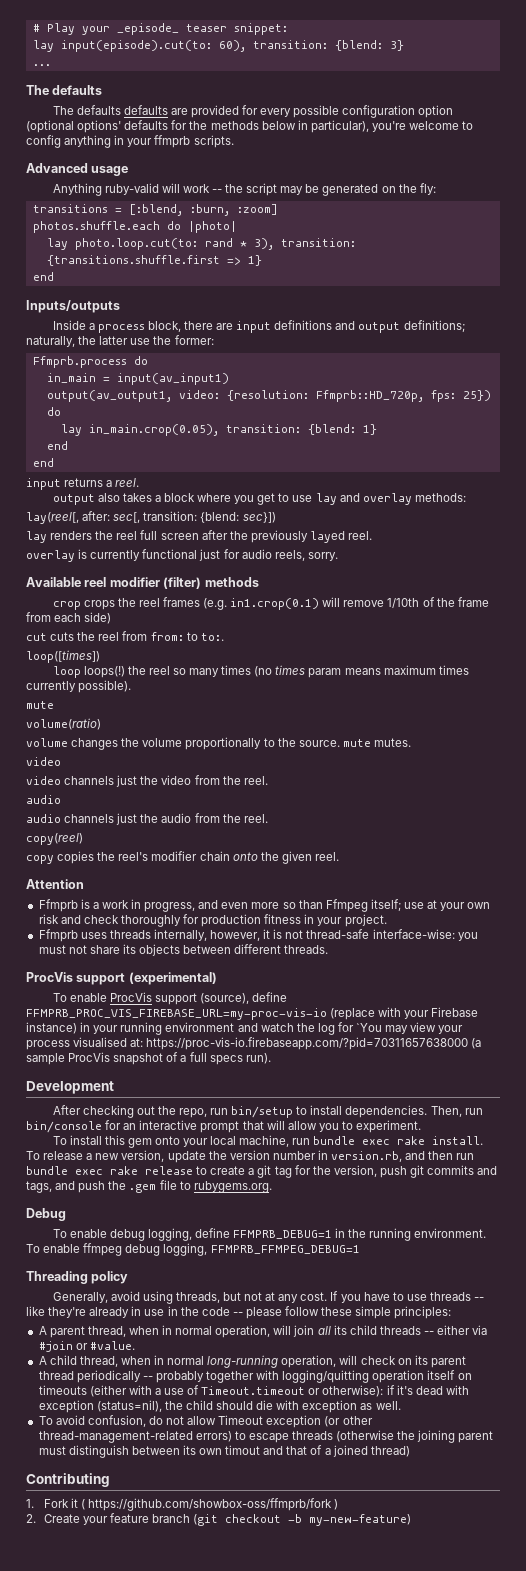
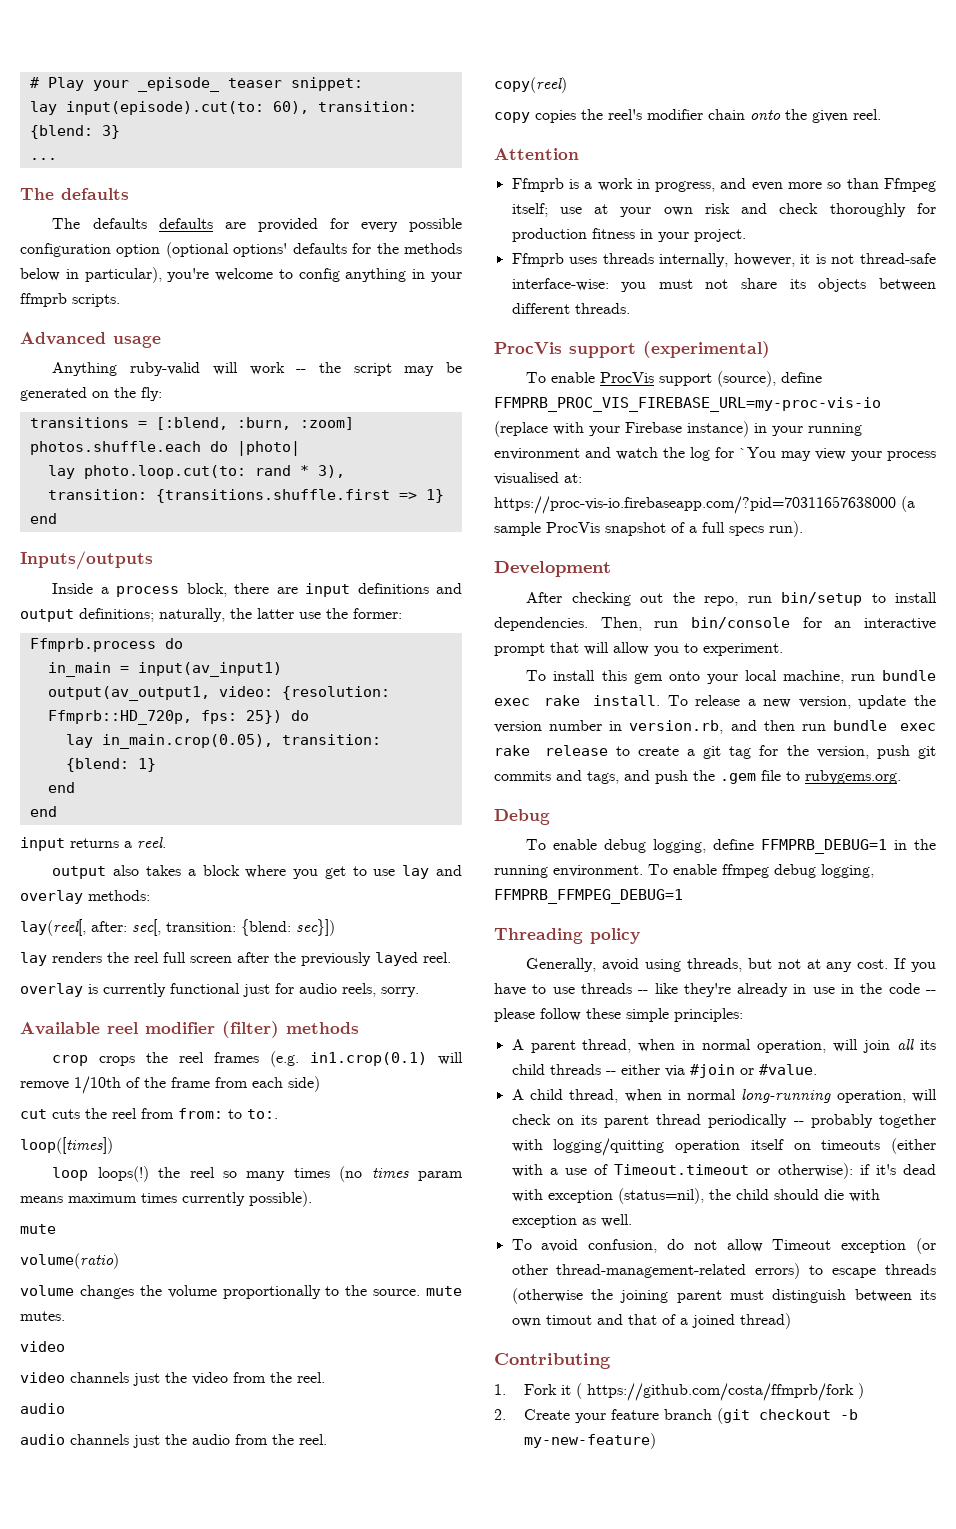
- 1. Fork it ( https://github.com/showbox-oss/ffmprb/fork )
+ 1. Fork it ( https://github.com/costa/ffmprb/fork )

